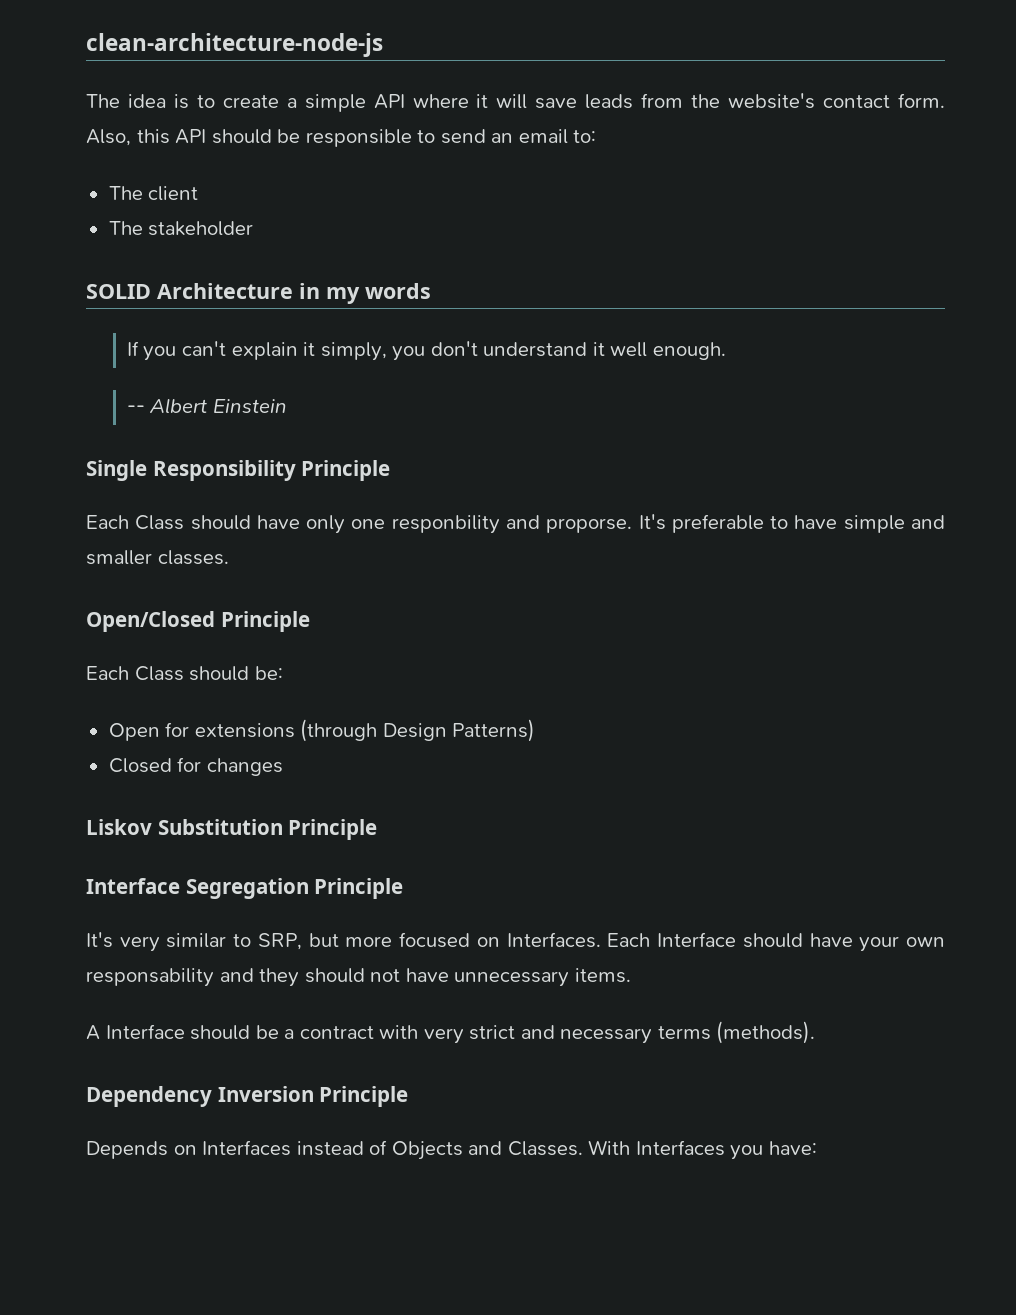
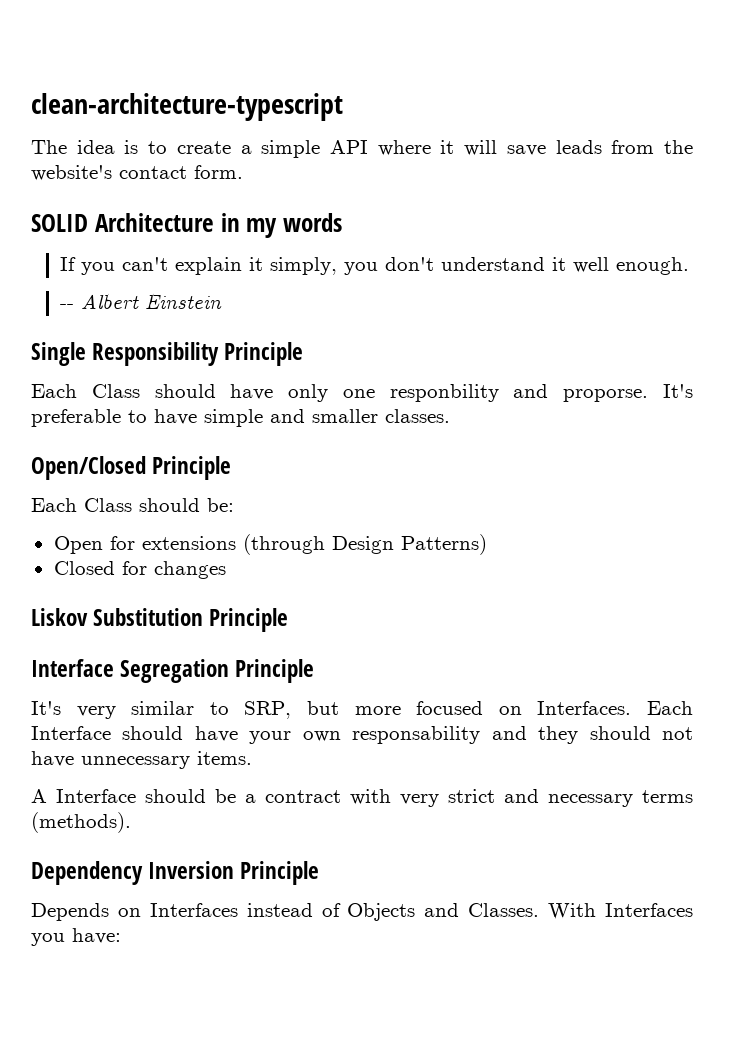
- clean-architecture-node-js
+ clean-architecture-typescript
- Also, this API should be responsible to send an email to:
- The client
- The stakeholder

